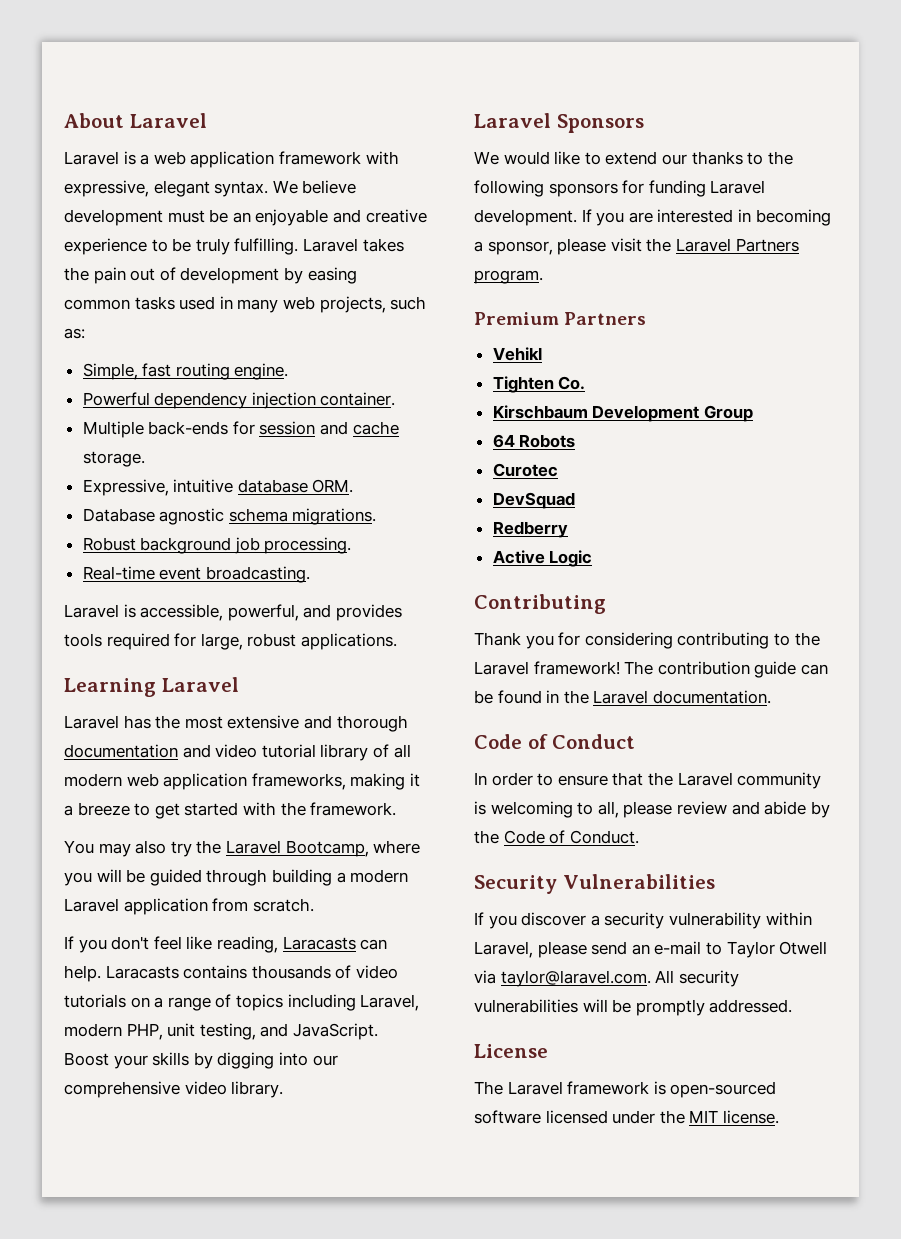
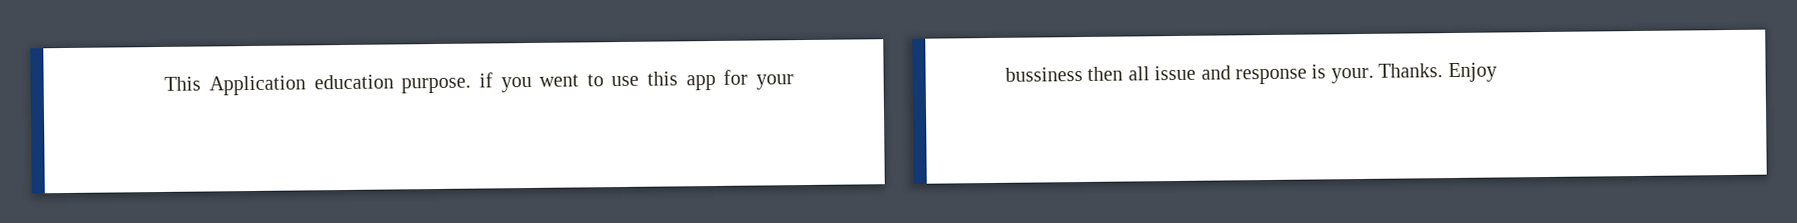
- About Laravel
- Laravel is a web application framework with expressive, elegant syntax. We believe development must be an enjoyable and creative experience to be truly fulfilling. Laravel takes the pain out of development by easing common tasks used in many web projects, such as:
- Simple, fast routing engine.
- Powerful dependency injection container.
- Multiple back-ends for session and cache storage.
- Expressive, intuitive database ORM.
- Database agnostic schema migrations.
- Robust background job processing.
- Real-time event broadcasting.
- Laravel is accessible, powerful, and provides tools required for large, robust applications.
- Learning Laravel
- Laravel has the most extensive and thorough documentation and video tutorial library of all modern web application frameworks, making it a breeze to get started with the framework.
- You may also try the Laravel Bootcamp, where you will be guided through building a modern Laravel application from scratch.
- If you don't feel like reading, Laracasts can help. Laracasts contains thousands of video tutorials on a range of topics including Laravel, modern PHP, unit testing, and JavaScript. Boost your skills by digging into our comprehensive video library.
- Laravel Sponsors
- We would like to extend our thanks to the following sponsors for funding Laravel development. If you are interested in becoming a sponsor, please visit the Laravel Partners program.
- Premium Partners
- Vehikl
- Tighten Co.
- Kirschbaum Development Group
- 64 Robots
- Curotec
- DevSquad
- Redberry
- Active Logic
- Contributing
- Thank you for considering contributing to the Laravel framework! The contribution guide can be found in the Laravel documentation.
- Code of Conduct
- In order to ensure that the Laravel community is welcoming to all, please review and abide by the Code of Conduct.
- Security Vulnerabilities
- If you discover a security vulnerability within Laravel, please send an e-mail to Taylor Otwell via taylor@laravel.com. All security vulnerabilities will be promptly addressed.
- License
- The Laravel framework is open-sourced software licensed under the MIT license.
+ This Application education purpose. if you went to use this app for your bussiness then all issue and response is your. Thanks. Enjoy

